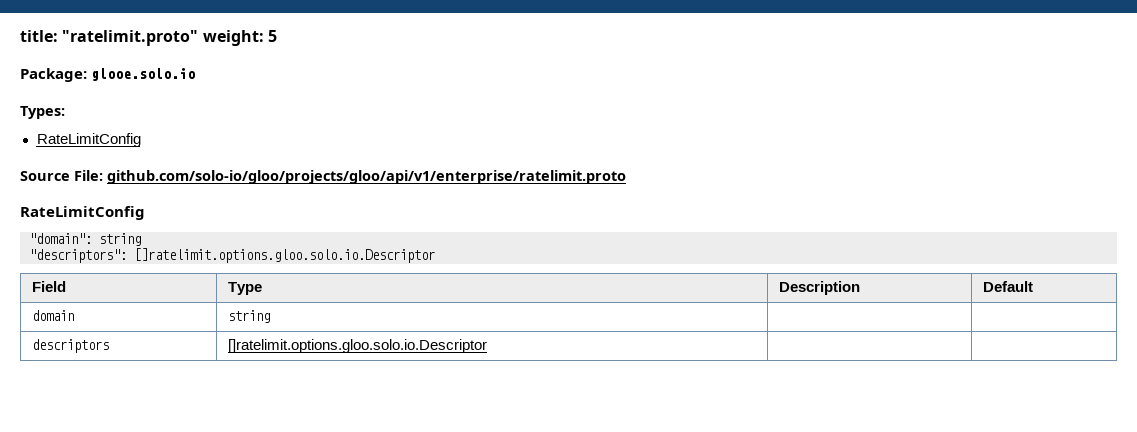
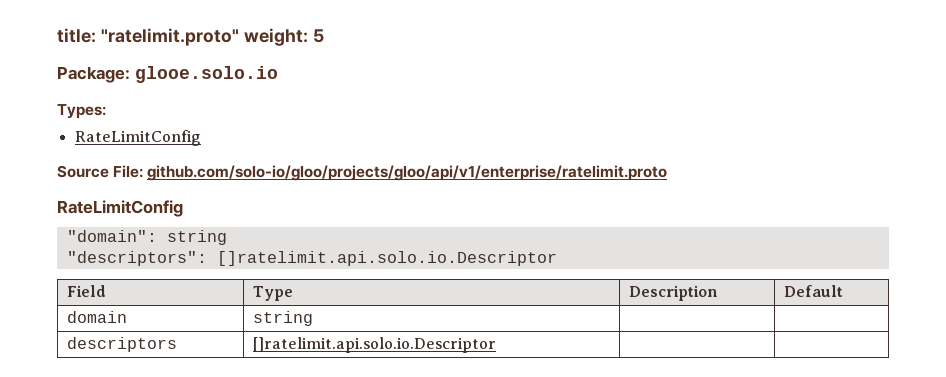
- "descriptors": []ratelimit.options.gloo.solo.io.Descriptor
+ "descriptors": []ratelimit.api.solo.io.Descriptor
- descriptors | []ratelimit.options.gloo.solo.io.Descriptor | |
+ descriptors | []ratelimit.api.solo.io.Descriptor | |

